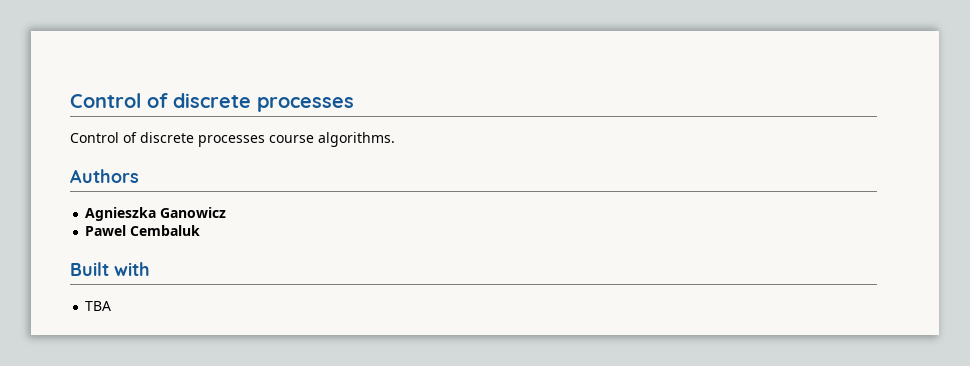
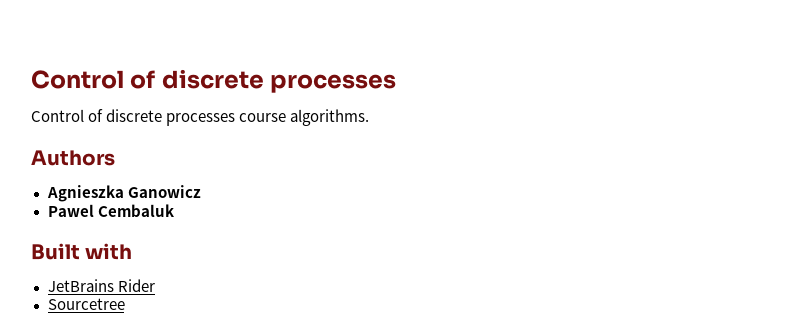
- TBA
+ JetBrains Rider
+ Sourcetree

